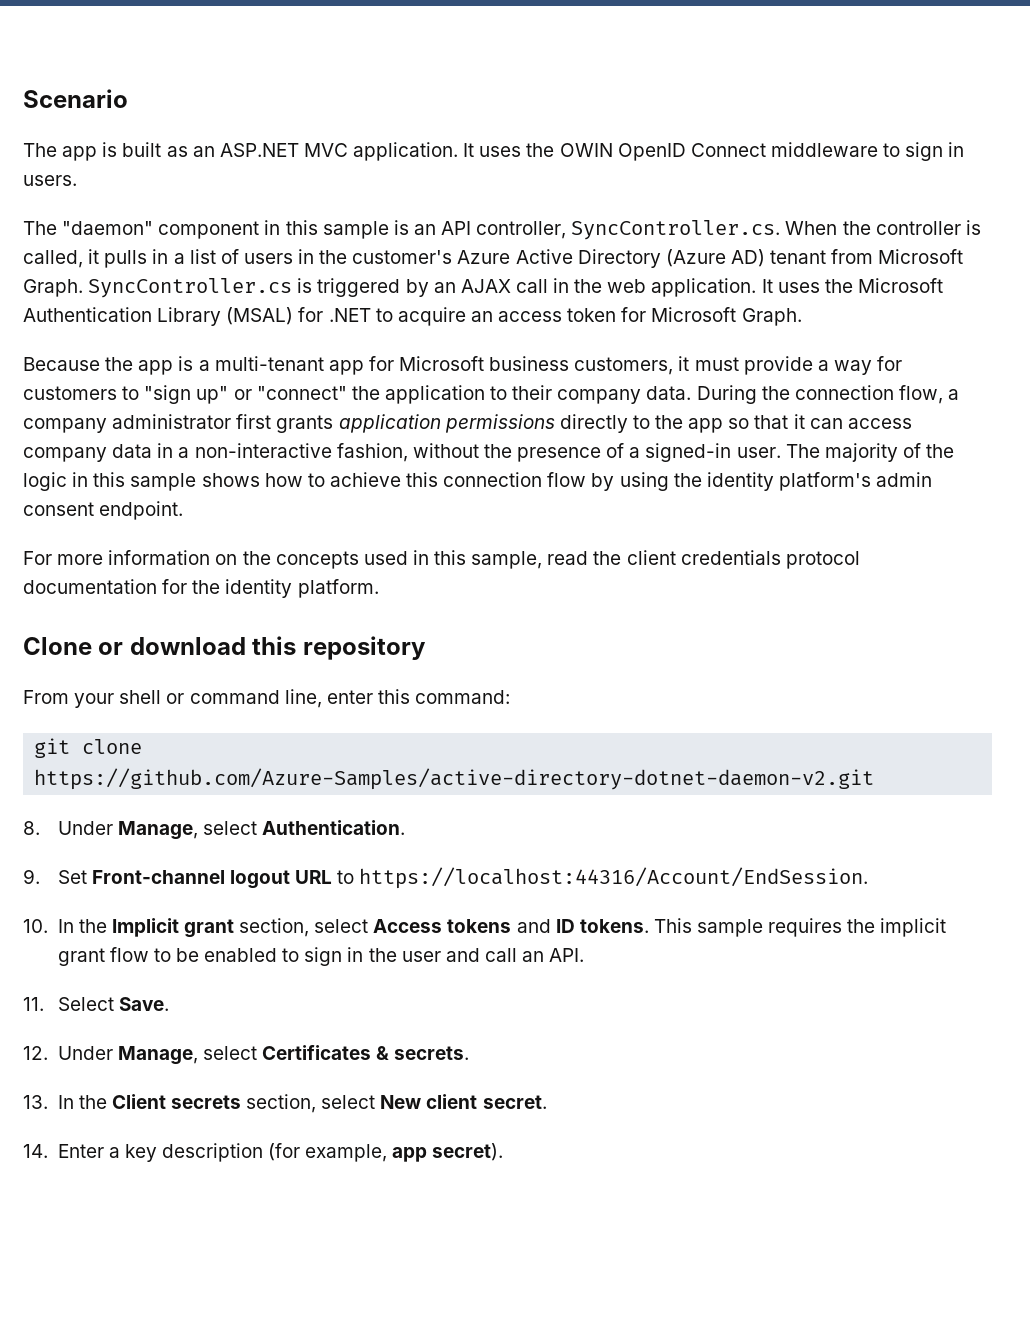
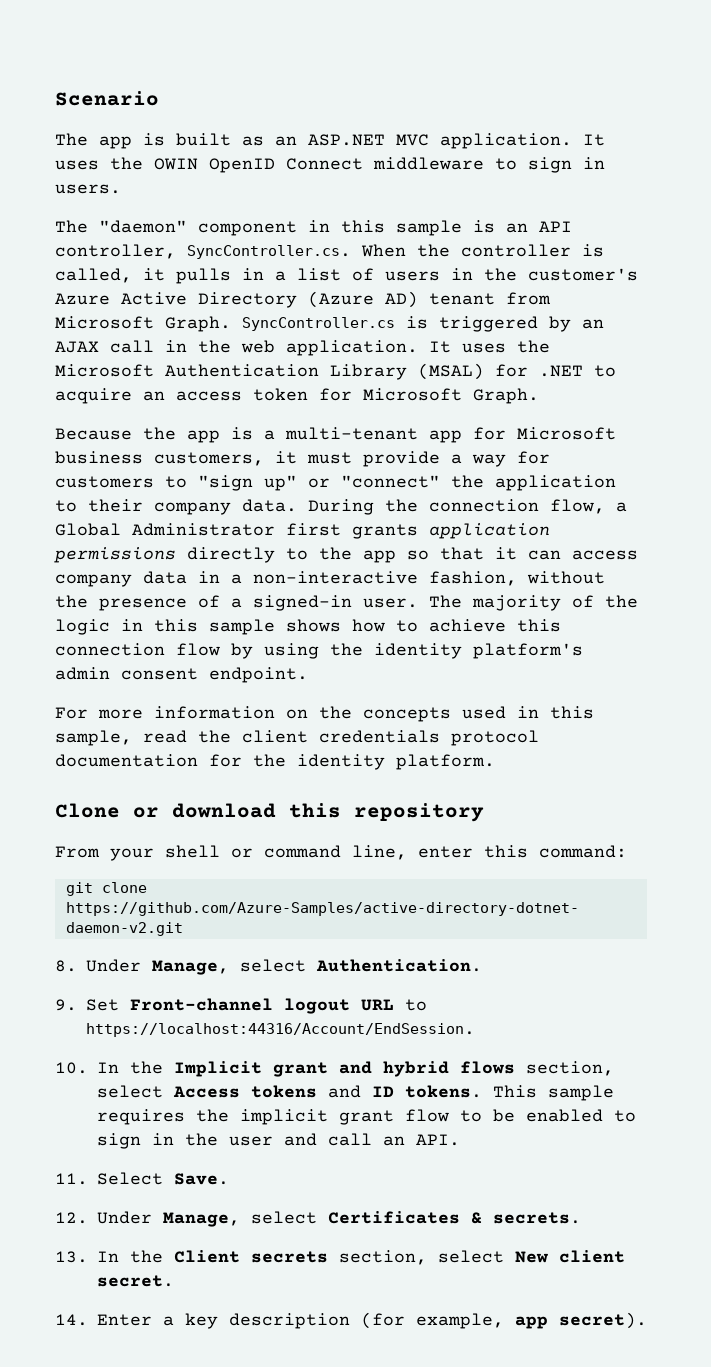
- During the connection flow, a company administrator first grants application permissions directly to the app so that it can access company data in a non-interactive fashion, without the presence of a signed-in user.
+ During the connection flow, a Global Administrator first grants application permissions directly to the app so that it can access company data in a non-interactive fashion, without the presence of a signed-in user.
- 10. In the Implicit grant section, select Access tokens and ID tokens.
+ 10. In the Implicit grant and hybrid flows section, select Access tokens and ID tokens.

